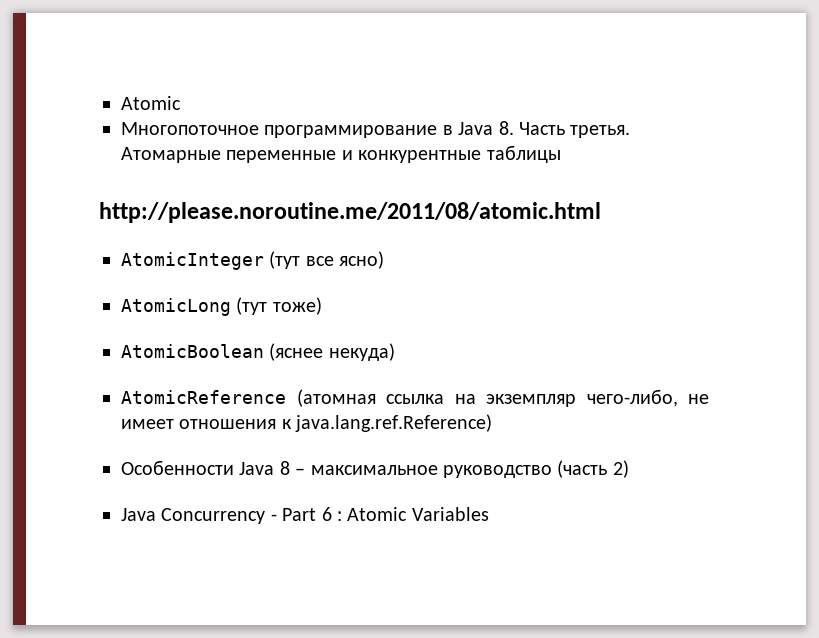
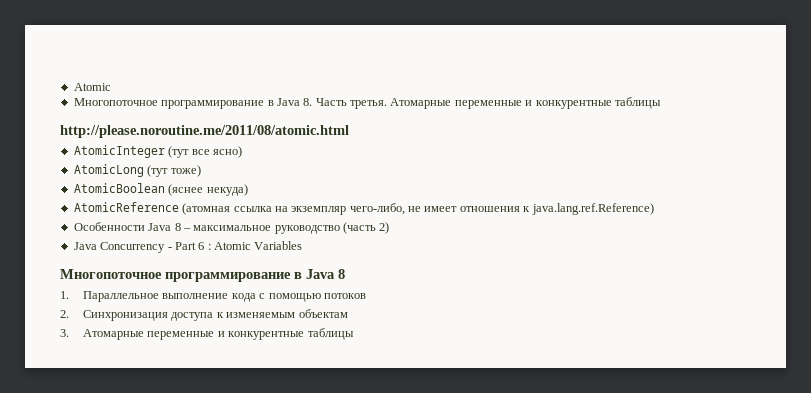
+ Многопоточное программирование в Java 8
+ 1. Параллельное выполнение кода с помощью потоков
+ 2. Синхронизация доступа к изменяемым объектам
+ 3. Атомарные переменные и конкурентные таблицы

